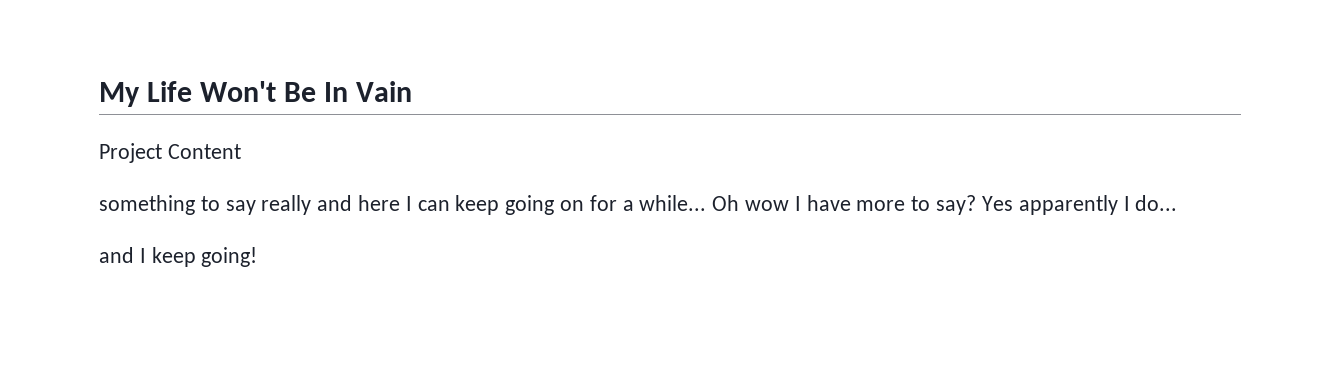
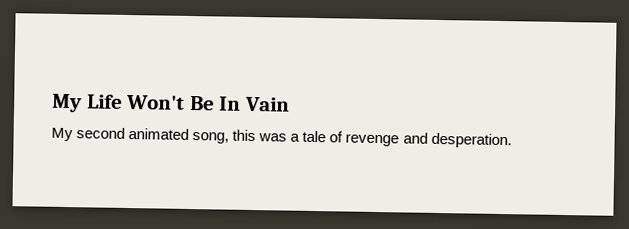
- Project Content
- something to say really and here I can keep going on for a while... Oh wow I have more to say? Yes apparently I do...
- and I keep going!
+ My second animated song, this was a tale of revenge and desperation.

